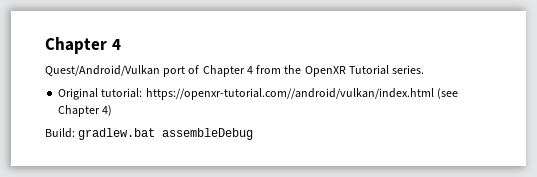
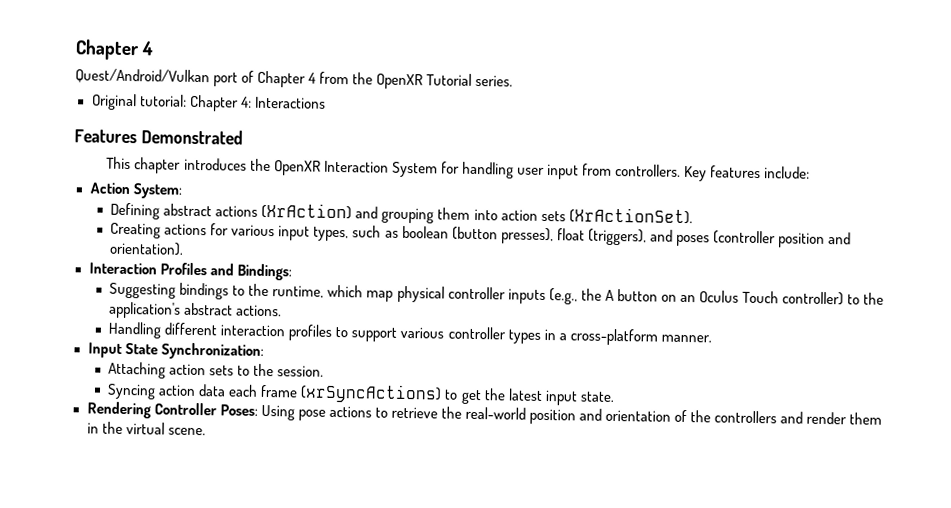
- Original tutorial: https://openxr-tutorial.com//android/vulkan/index.html (see Chapter 4)
- Build: gradlew.bat assembleDebug
+ Original tutorial: Chapter 4: Interactions
+ Features Demonstrated
+ This chapter introduces the OpenXR Interaction System for handling user input from controllers. Key features include:
+ Action System:
+ Defining abstract actions (XrAction) and grouping them into action sets (XrActionSet).
+ Creating actions for various input types, such as boolean (button presses), float (triggers), and poses (controller position and orientation).
+ Interaction Profiles and Bindings:
+ Suggesting bindings to the runtime, which map physical controller inputs (e.g., the A button on an Oculus Touch controller) to the application's abstract actions.
+ Handling different interaction profiles to support various controller types in a cross-platform manner.
+ Input State Synchronization:
+ Attaching action sets to the session.
+ Syncing action data each frame (xrSyncActions) to get the latest input state.
+ Rendering Controller Poses: Using pose actions to retrieve the real-world position and orientation of the controllers and render them in the virtual scene.

